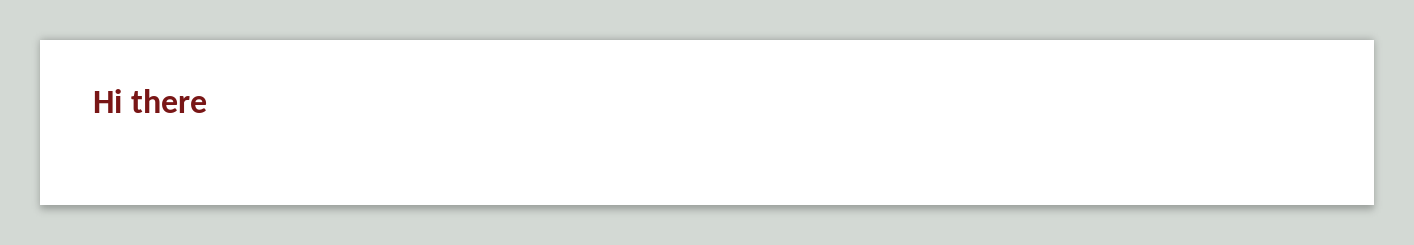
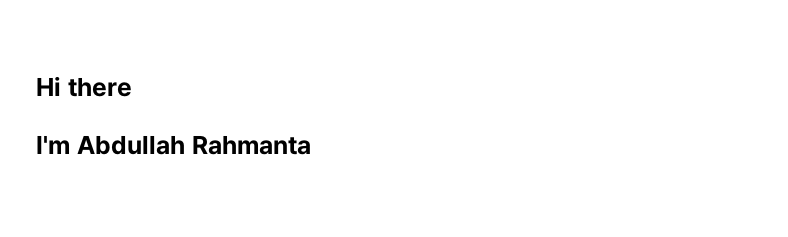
+ I'm Abdullah Rahmanta

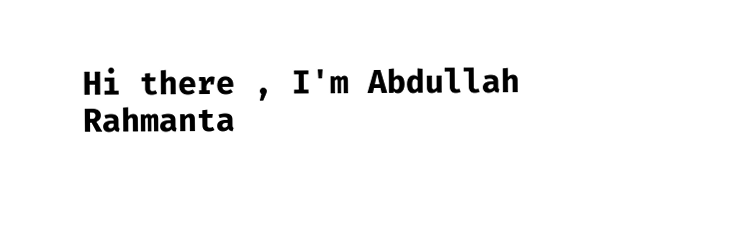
- Hi there
- I'm Abdullah Rahmanta
+ Hi there , I'm Abdullah Rahmanta

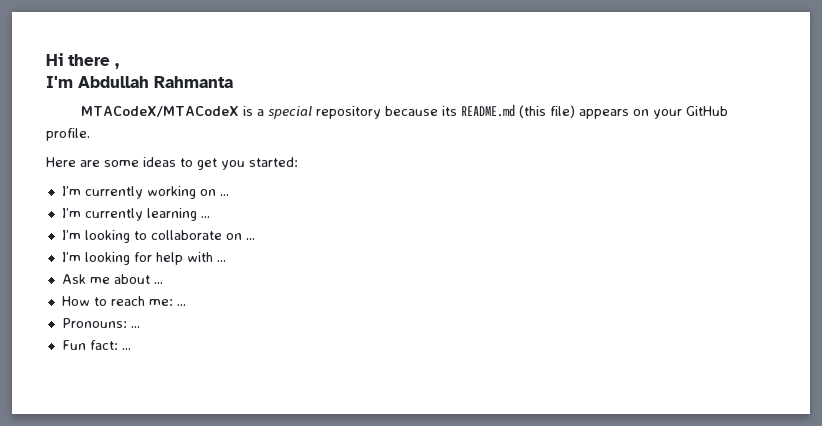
- Hi there , I'm Abdullah Rahmanta
+ Hi there ,
+ I'm Abdullah Rahmanta
+ MTACodeX/MTACodeX is a special repository because its README.md (this file) appears on your GitHub profile.
+ Here are some ideas to get you started:
+ I’m currently working on ...
+ I’m currently learning ...
+ I’m looking to collaborate on ...
+ I’m looking for help with ...
+ Ask me about ...
+ How to reach me: ...
+ Pronouns: ...
+ Fun fact: ...

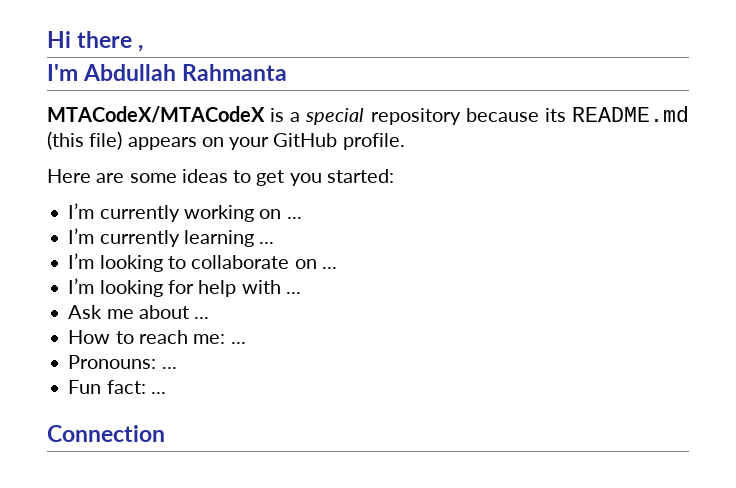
+ Connection

